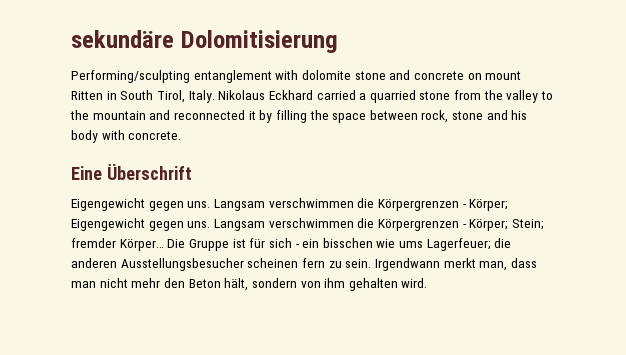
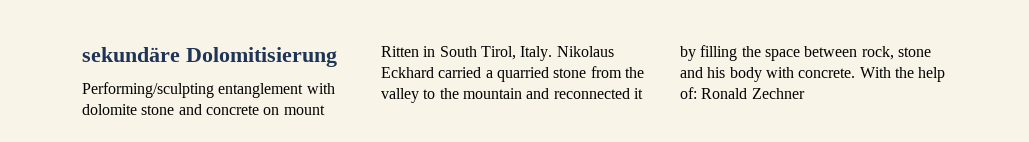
- Nikolaus Eckhard carried a quarried stone from the valley to the mountain and reconnected it by filling the space between rock, stone and his body with concrete.
- Eine Überschrift
- Eigengewicht gegen uns. Langsam verschwimmen die Körpergrenzen - Körper; Eigengewicht gegen uns. Langsam verschwimmen die Körpergrenzen - Körper; Stein; fremder Körper… Die Gruppe ist für sich - ein bisschen wie ums Lagerfeuer; die anderen Ausstellungsbesucher scheinen fern zu sein. Irgendwann merkt man, dass man nicht mehr den Beton hält, sondern von ihm gehalten wird.
+ Nikolaus Eckhard carried a quarried stone from the valley to the mountain and reconnected it by filling the space between rock, stone and his body with concrete. With the help of: Ronald Zechner

